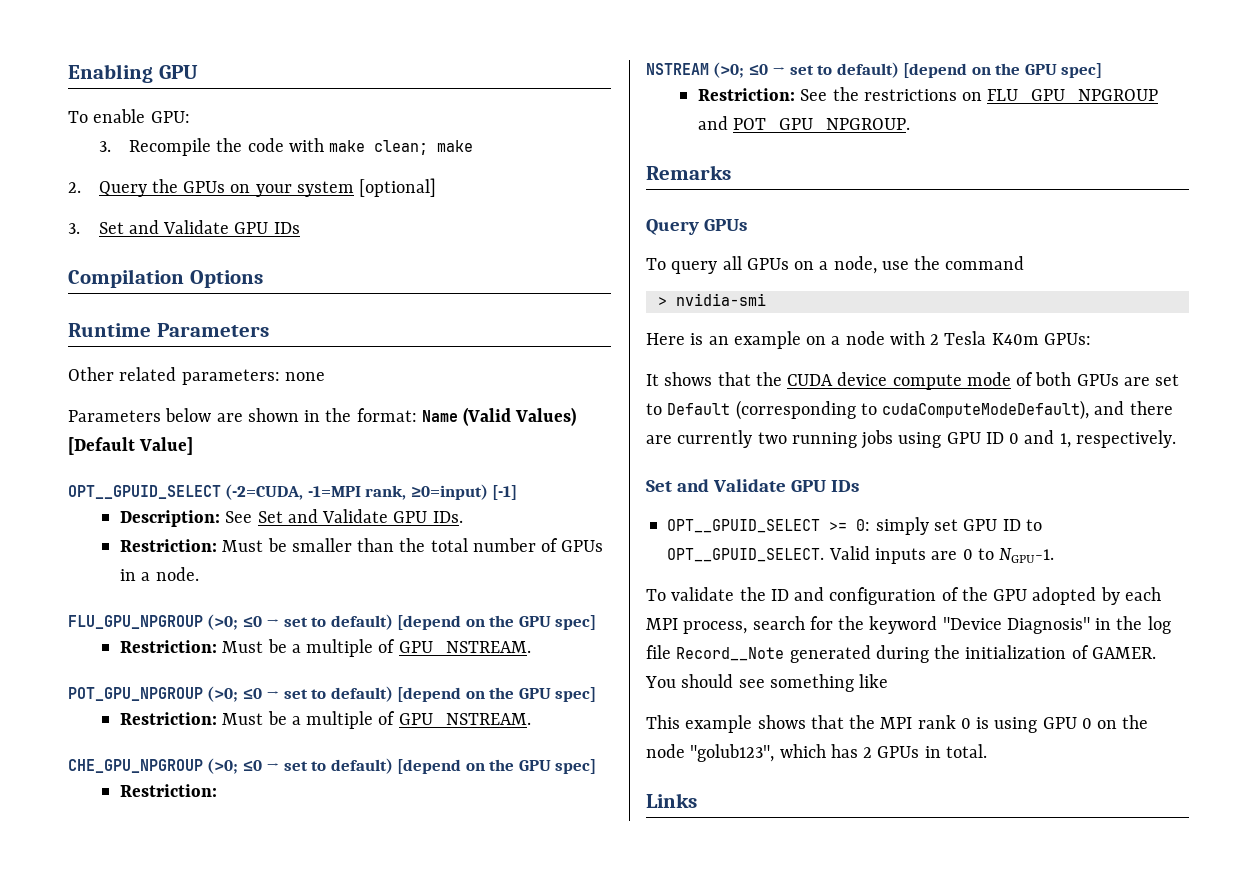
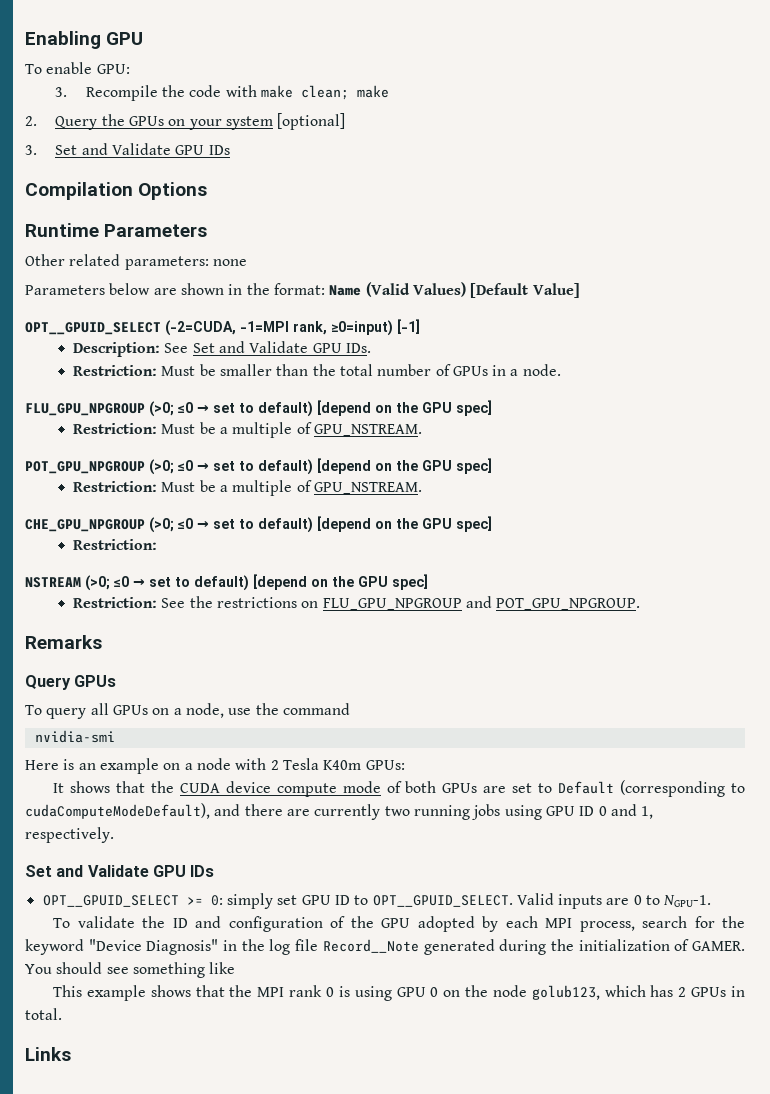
- > nvidia-smi
+ nvidia-smi
- This example shows that the MPI rank 0 is using GPU 0 on the node "golub123", which has 2 GPUs in total.
+ This example shows that the MPI rank 0 is using GPU 0 on the node golub123, which has 2 GPUs in total.

